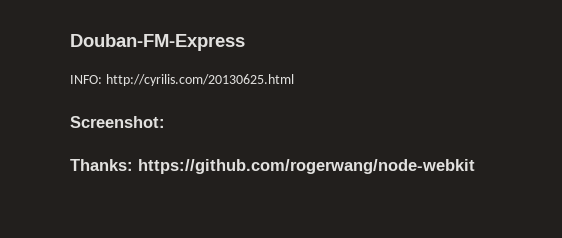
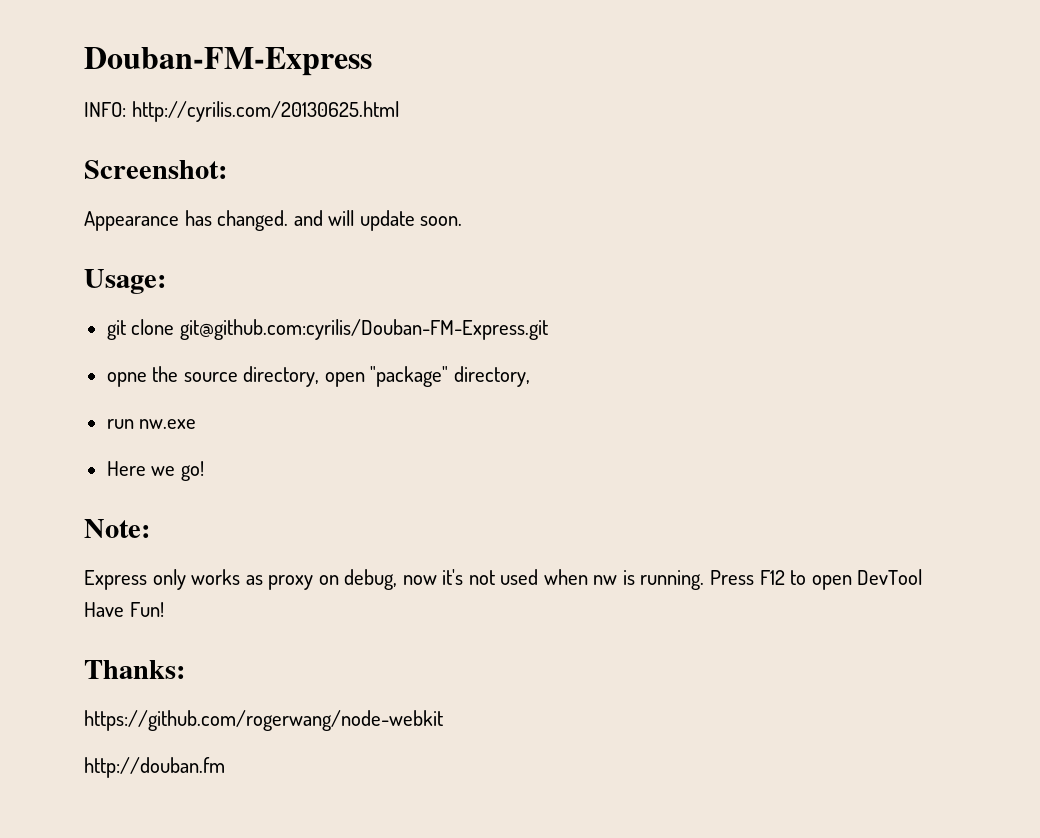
+ Appearance has changed. and will update soon.
+ Usage:
+ git clone git@github.com:cyrilis/Douban-FM-Express.git
+ opne the source directory, open "package" directory,
+ run nw.exe
+ Here we go!
+ Note:
+ Express only works as proxy on debug, now it's not used when nw is running. Press F12 to open DevTool Have Fun!
- Thanks: https://github.com/rogerwang/node-webkit
+ Thanks:
+ https://github.com/rogerwang/node-webkit
+ http://douban.fm

